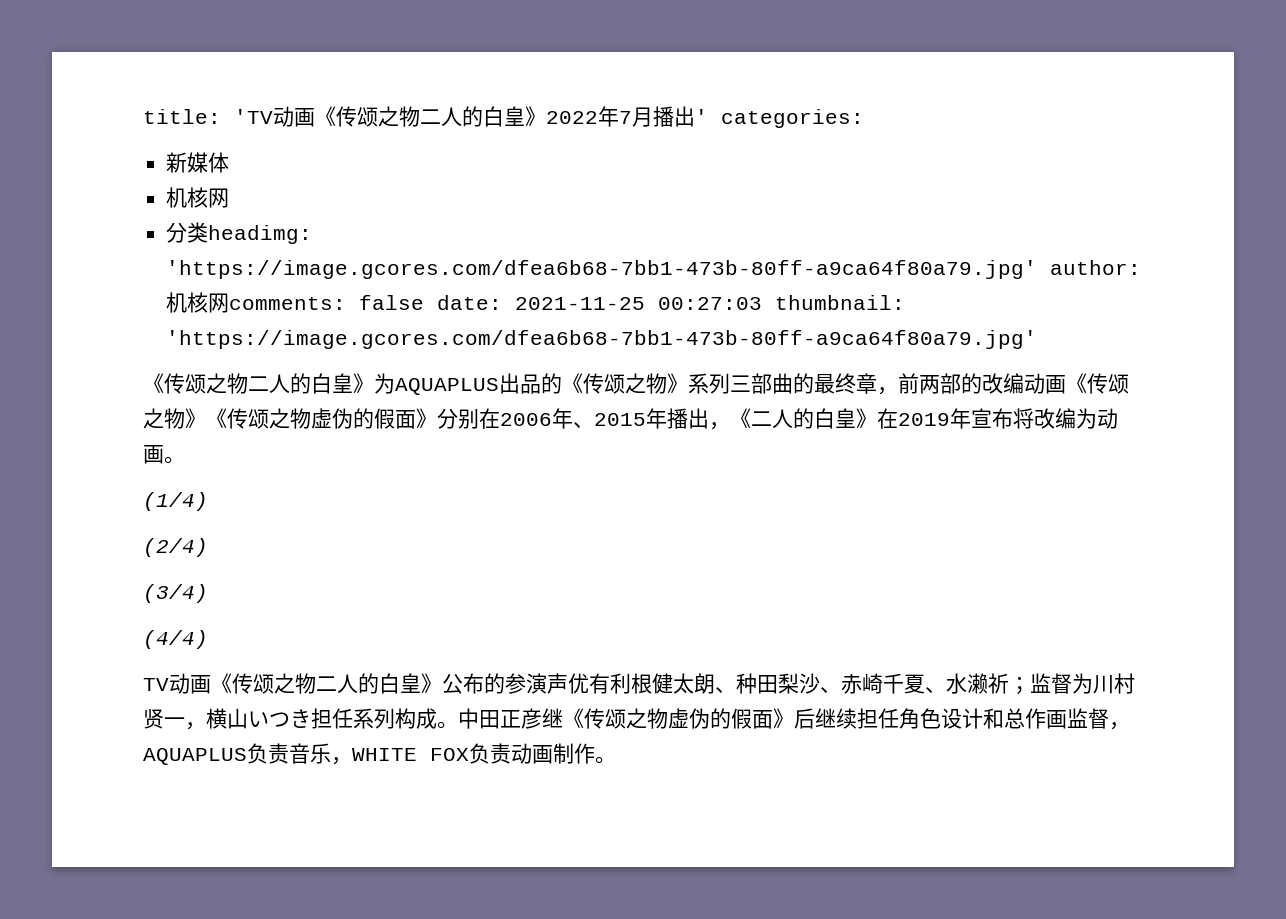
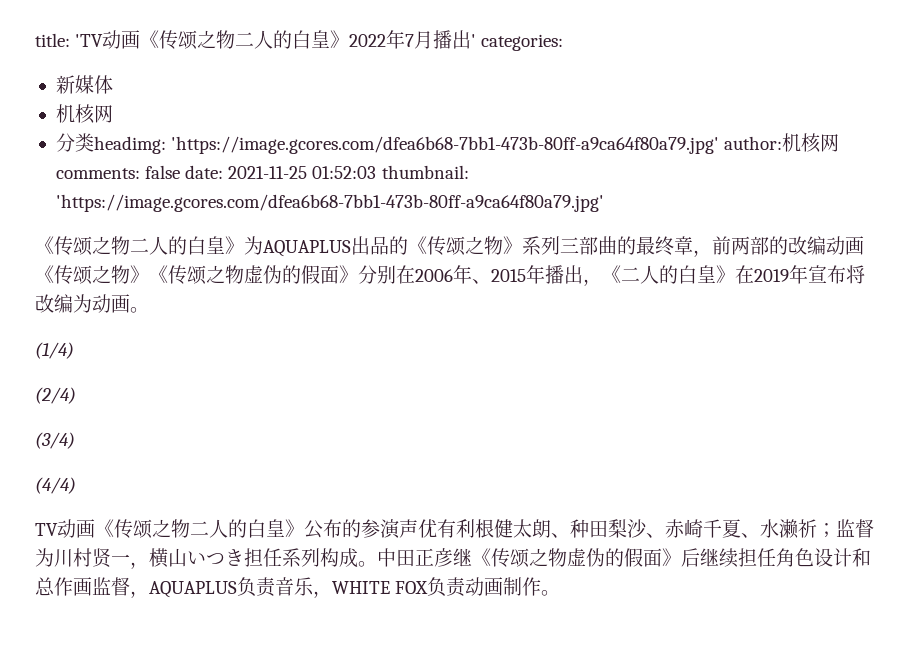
- 分类headimg: 'https://image.gcores.com/dfea6b68-7bb1-473b-80ff-a9ca64f80a79.jpg' author:机核网comments: false date: 2021-11-25 00:27:03 thumbnail: 'https://image.gcores.com/dfea6b68-7bb1-473b-80ff-a9ca64f80a79.jpg'
+ 分类headimg: 'https://image.gcores.com/dfea6b68-7bb1-473b-80ff-a9ca64f80a79.jpg' author:机核网comments: false date: 2021-11-25 01:52:03 thumbnail: 'https://image.gcores.com/dfea6b68-7bb1-473b-80ff-a9ca64f80a79.jpg'

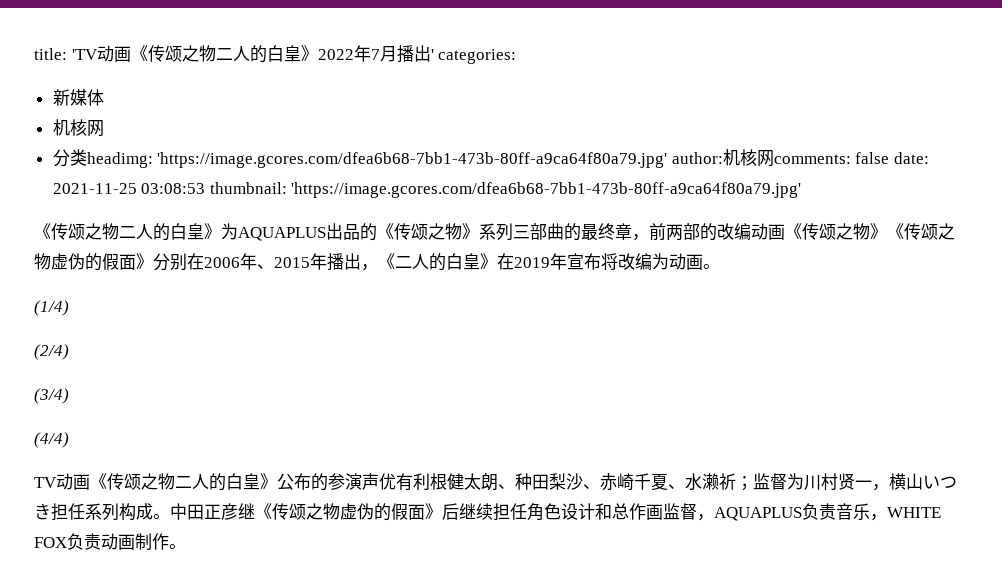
- 分类headimg: 'https://image.gcores.com/dfea6b68-7bb1-473b-80ff-a9ca64f80a79.jpg' author:机核网comments: false date: 2021-11-25 01:52:03 thumbnail: 'https://image.gcores.com/dfea6b68-7bb1-473b-80ff-a9ca64f80a79.jpg'
+ 分类headimg: 'https://image.gcores.com/dfea6b68-7bb1-473b-80ff-a9ca64f80a79.jpg' author:机核网comments: false date: 2021-11-25 03:08:53 thumbnail: 'https://image.gcores.com/dfea6b68-7bb1-473b-80ff-a9ca64f80a79.jpg'

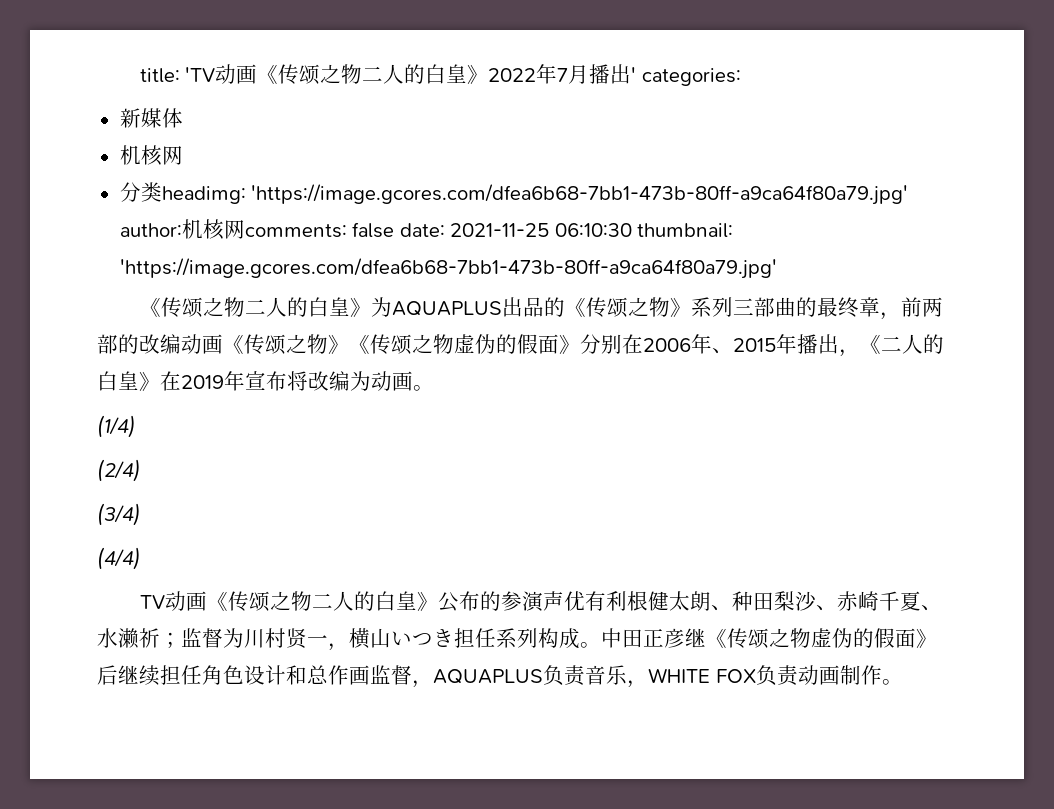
- 分类headimg: 'https://image.gcores.com/dfea6b68-7bb1-473b-80ff-a9ca64f80a79.jpg' author:机核网comments: false date: 2021-11-25 03:08:53 thumbnail: 'https://image.gcores.com/dfea6b68-7bb1-473b-80ff-a9ca64f80a79.jpg'
+ 分类headimg: 'https://image.gcores.com/dfea6b68-7bb1-473b-80ff-a9ca64f80a79.jpg' author:机核网comments: false date: 2021-11-25 06:10:30 thumbnail: 'https://image.gcores.com/dfea6b68-7bb1-473b-80ff-a9ca64f80a79.jpg'

